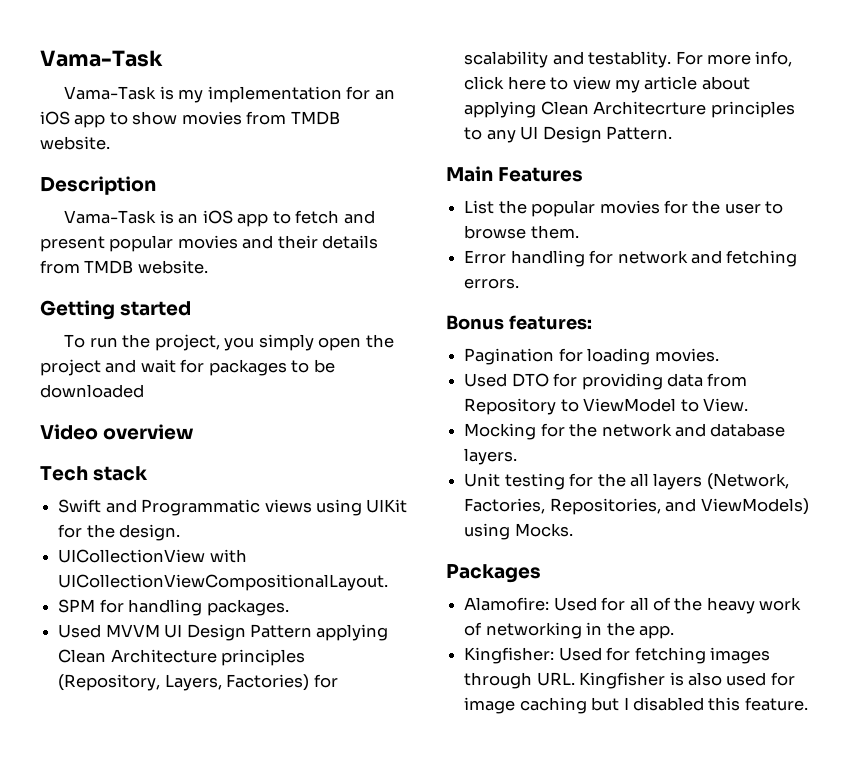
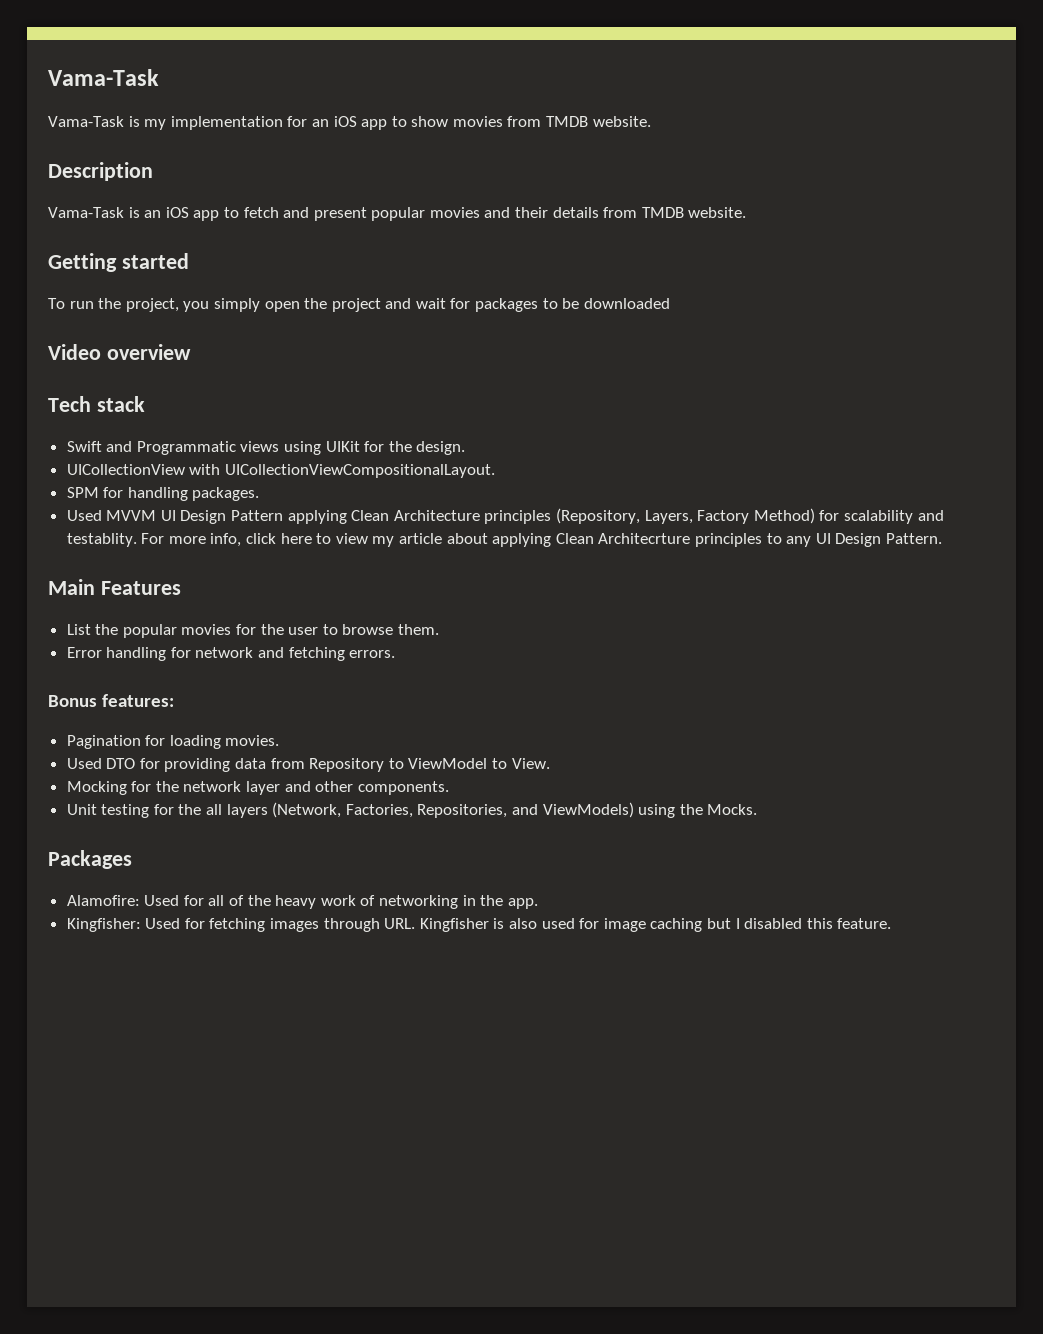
- Used MVVM UI Design Pattern applying Clean Architecture principles (Repository, Layers, Factories) for scalability and testablity.
+ Used MVVM UI Design Pattern applying Clean Architecture principles (Repository, Layers, Factory Method) for scalability and testablity.
- Mocking for the network and database layers.
+ Mocking for the network layer and other components.
- Unit testing for the all layers (Network, Factories, Repositories, and ViewModels) using Mocks.
+ Unit testing for the all layers (Network, Factories, Repositories, and ViewModels) using the Mocks.

